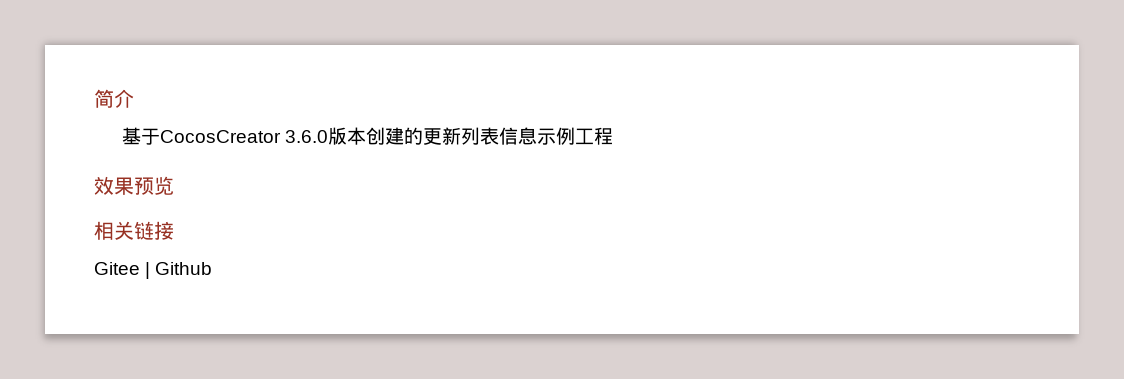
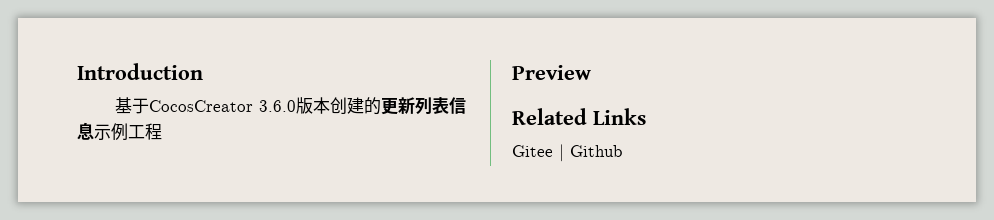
- 简介
+ Introduction
- 效果预览
- 相关链接
+ Preview
+ Related Links

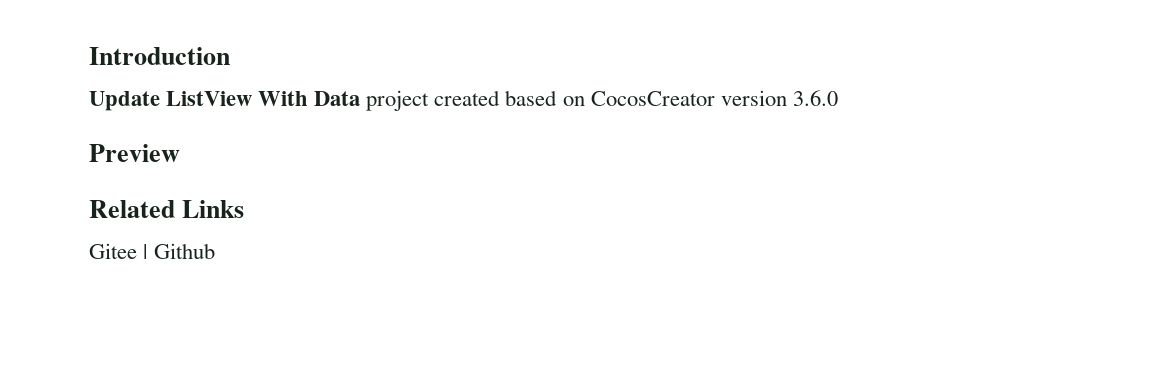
- 基于CocosCreator 3.6.0版本创建的更新列表信息示例工程
+ Update ListView With Data project created based on CocosCreator version 3.6.0

